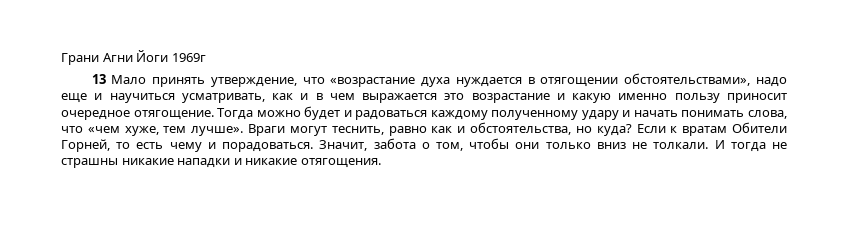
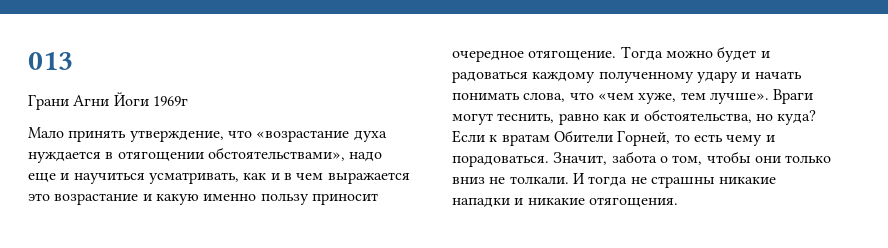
+ 013
- 13 Мало принять утверждение, что «возрастание духа нуждается в отягощении обстоятельствами», надо еще и научиться усматривать, как и в чем выражается это возрастание и какую именно пользу приносит очередное отягощение.
+ Мало принять утверждение, что «возрастание духа нуждается в отягощении обстоятельствами», надо еще и научиться усматривать, как и в чем выражается это возрастание и какую именно пользу приносит очередное отягощение.

